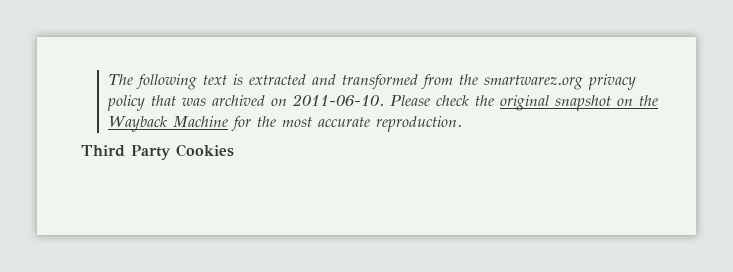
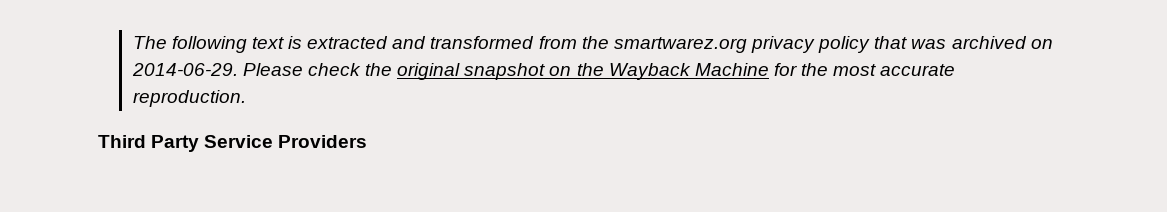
- The following text is extracted and transformed from the smartwarez.org privacy policy that was archived on 2011-06-10.
+ The following text is extracted and transformed from the smartwarez.org privacy policy that was archived on 2014-06-29.
- Third Party Cookies
+ Third Party Service Providers

